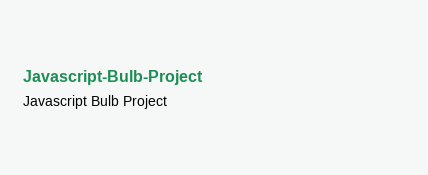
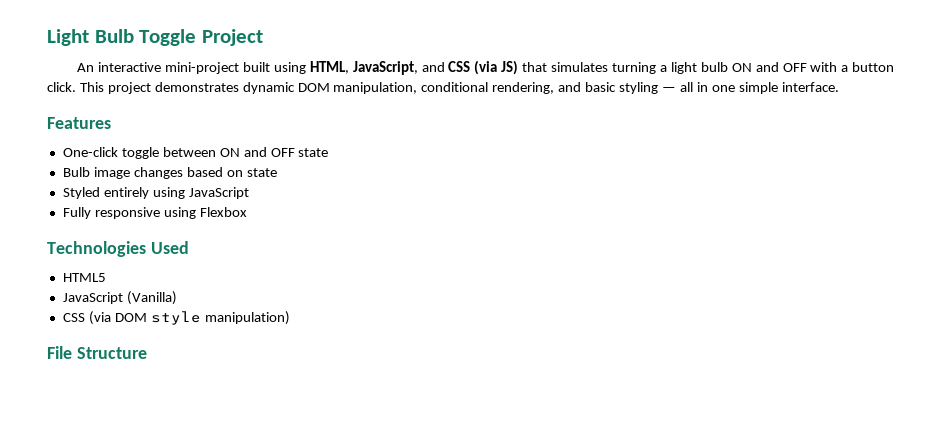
- Javascript-Bulb-Project
- Javascript Bulb Project
+ Light Bulb Toggle Project
+ An interactive mini-project built using HTML, JavaScript, and CSS (via JS) that simulates turning a light bulb ON and OFF with a button click. This project demonstrates dynamic DOM manipulation, conditional rendering, and basic styling — all in one simple interface.
+ Features
+ One-click toggle between ON and OFF state
+ Bulb image changes based on state
+ Styled entirely using JavaScript
+ Fully responsive using Flexbox
+ Technologies Used
+ HTML5
+ JavaScript (Vanilla)
+ CSS (via DOM style manipulation)
+ File Structure

